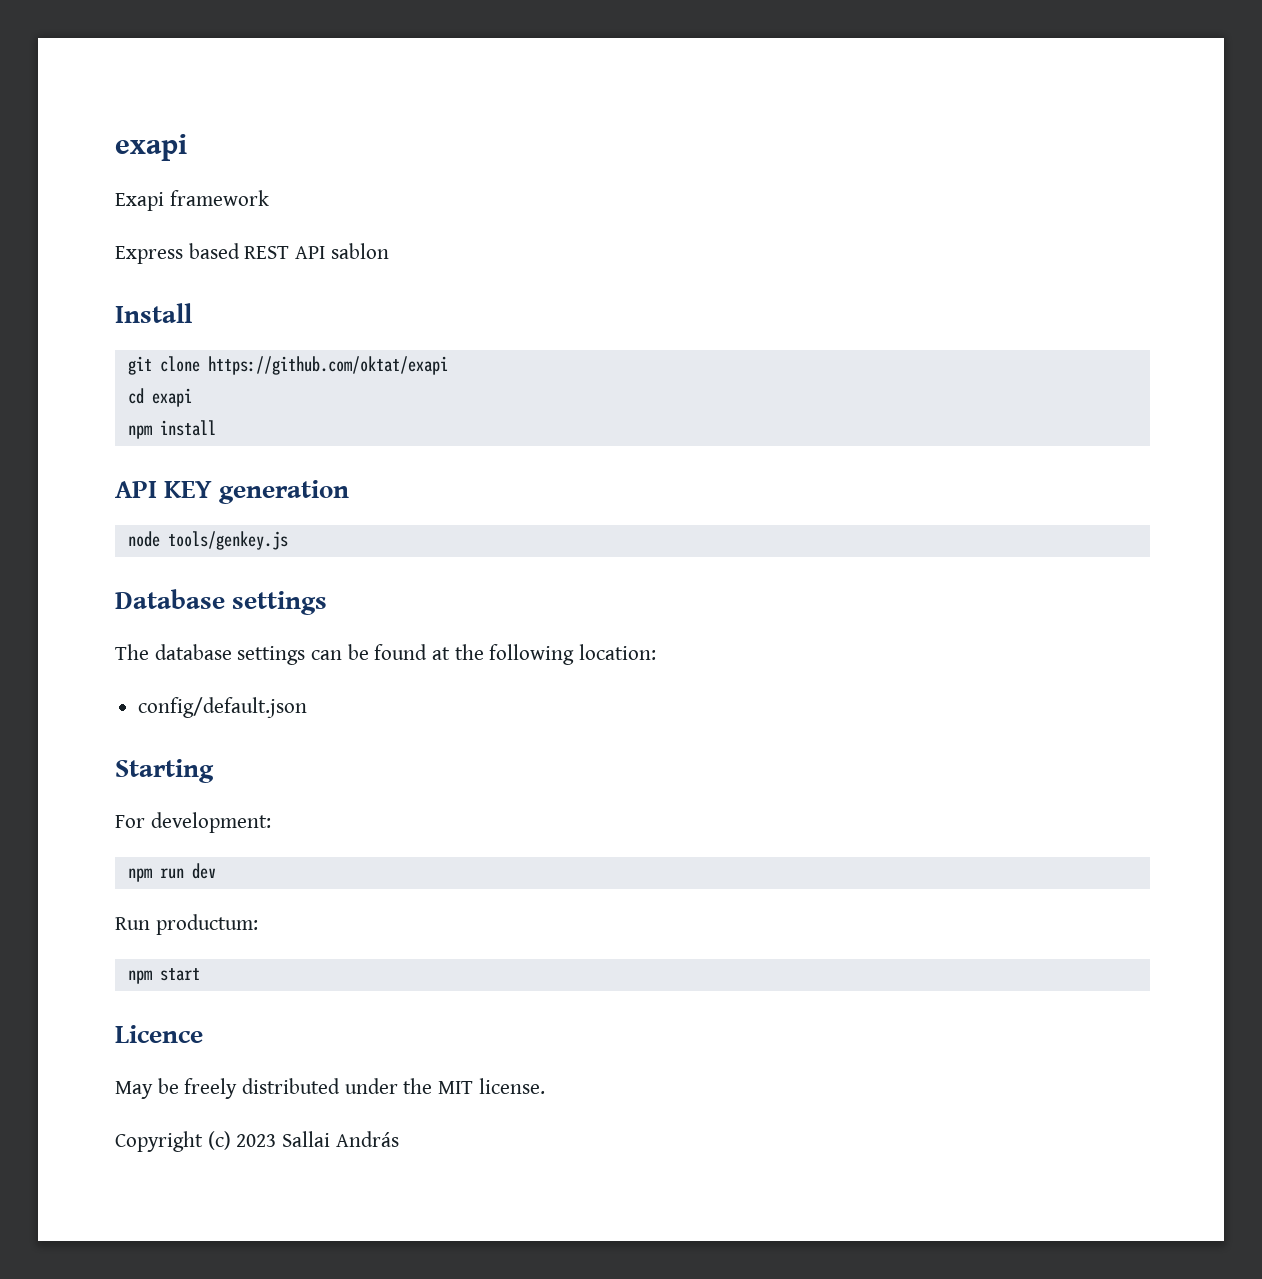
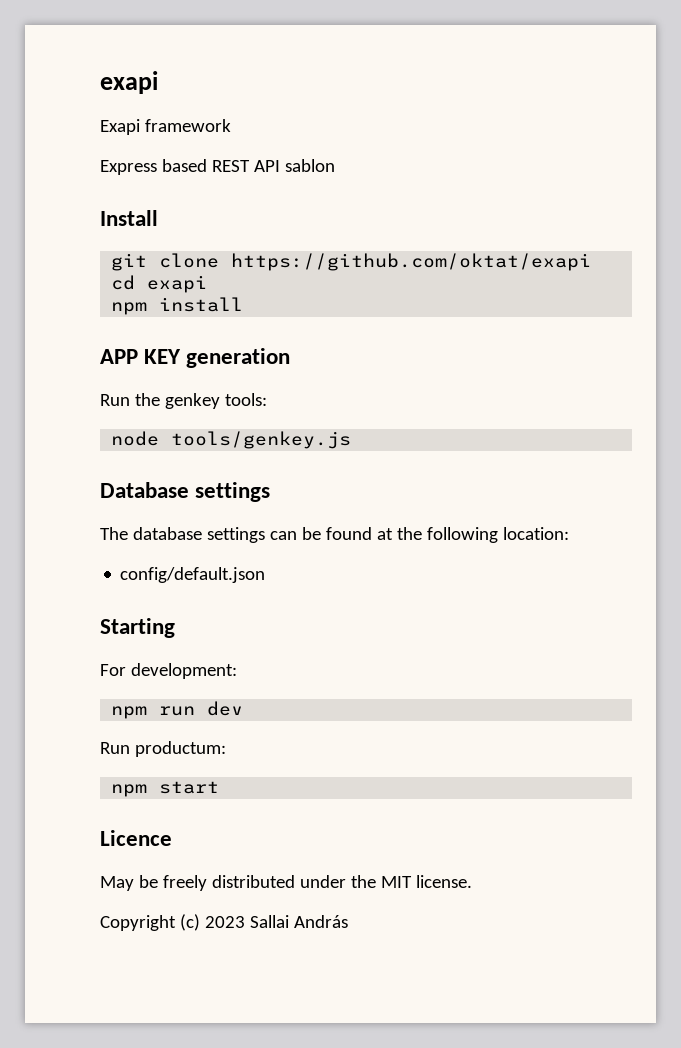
- API KEY generation
+ APP KEY generation
+ Run the genkey tools:

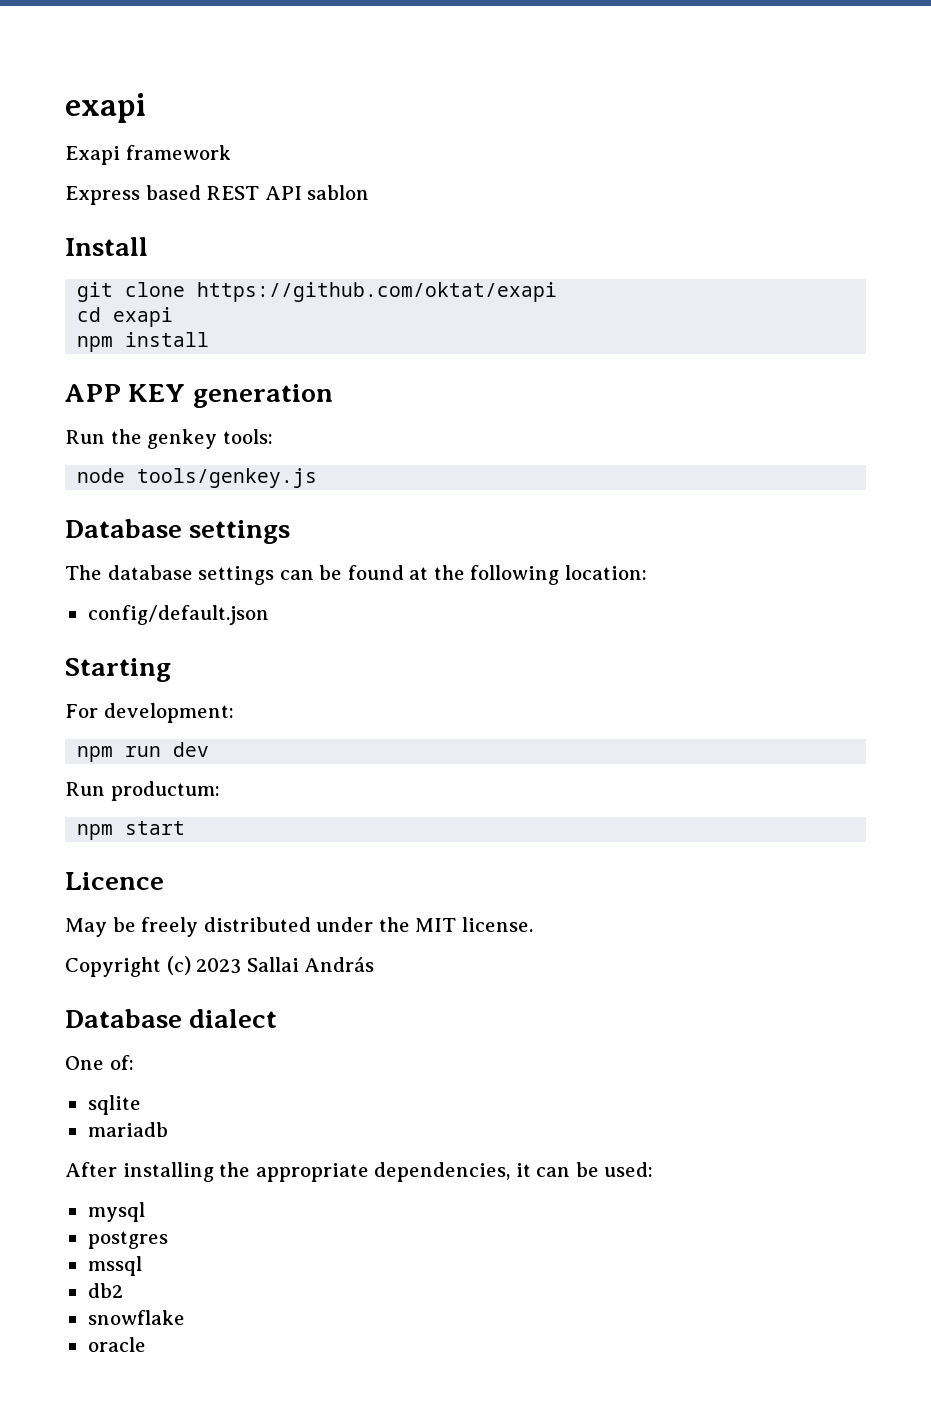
+ Database dialect
+ One of:
+ sqlite
+ mariadb
+ After installing the appropriate dependencies, it can be used:
+ mysql
+ postgres
+ mssql
+ db2
+ snowflake
+ oracle

